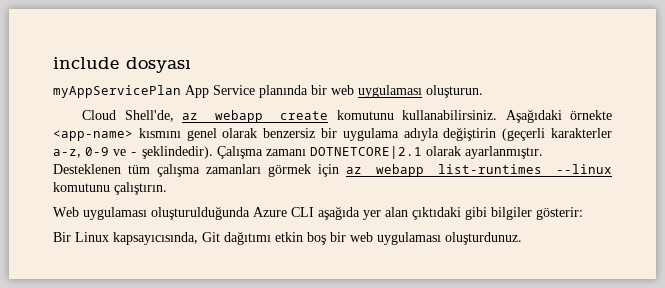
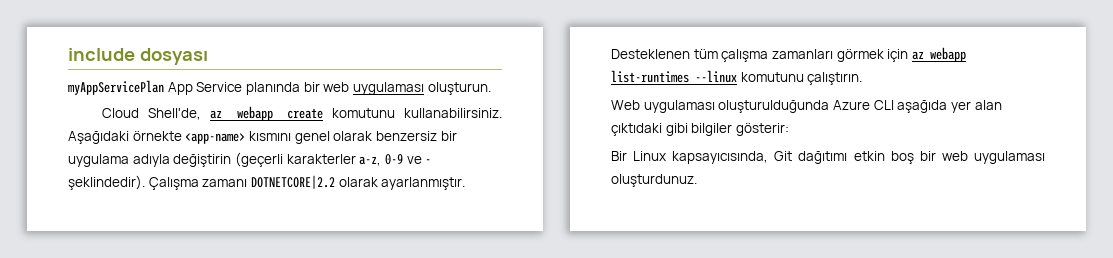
- Çalışma zamanı DOTNETCORE|2.1 olarak ayarlanmıştır.
+ Çalışma zamanı DOTNETCORE|2.2 olarak ayarlanmıştır.

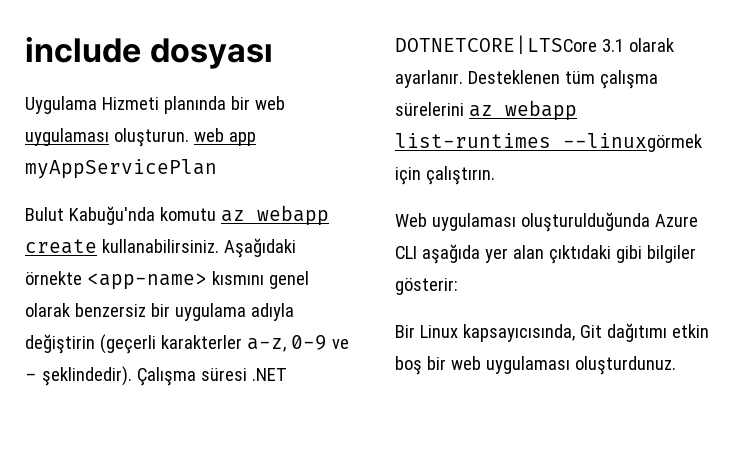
- myAppServicePlan App Service planında bir web uygulaması oluşturun.
- Cloud Shell'de, az webapp create komutunu kullanabilirsiniz.
+ Uygulama Hizmeti planında bir web uygulaması oluşturun. web app myAppServicePlan
+ Bulut Kabuğu'nda komutu az webapp create kullanabilirsiniz.
- Çalışma zamanı DOTNETCORE|2.2 olarak ayarlanmıştır. Desteklenen tüm çalışma zamanları görmek için az webapp list-runtimes --linux komutunu çalıştırın.
+ Çalışma süresi .NET DOTNETCORE|LTSCore 3.1 olarak ayarlanır. Desteklenen tüm çalışma sürelerini az webapp list-runtimes --linuxgörmek için çalıştırın.

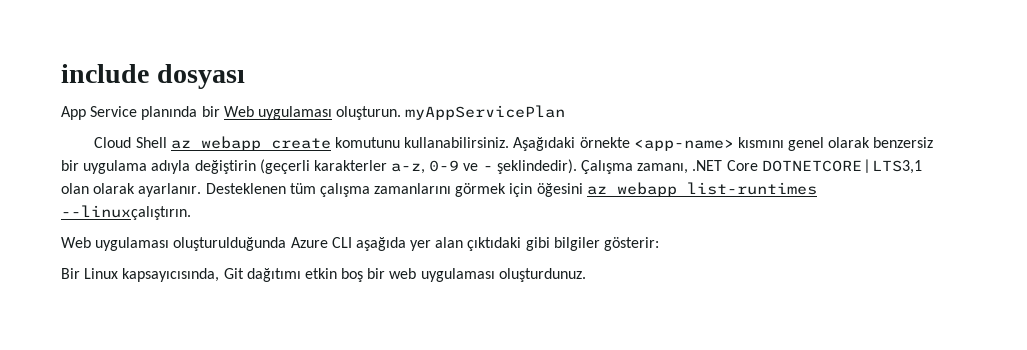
- Uygulama Hizmeti planında bir web uygulaması oluşturun. web app myAppServicePlan
+ App Service planında bir Web uygulaması oluşturun. myAppServicePlan
- Bulut Kabuğu'nda komutu az webapp create kullanabilirsiniz.
+ Cloud Shell az webapp create komutunu kullanabilirsiniz.
- Çalışma süresi .NET DOTNETCORE|LTSCore 3.1 olarak ayarlanır.
+ Çalışma zamanı, .NET Core DOTNETCORE|LTS3,1 olan olarak ayarlanır.
- Desteklenen tüm çalışma sürelerini az webapp list-runtimes --linuxgörmek için çalıştırın.
+ Desteklenen tüm çalışma zamanlarını görmek için öğesini az webapp list-runtimes --linuxçalıştırın.

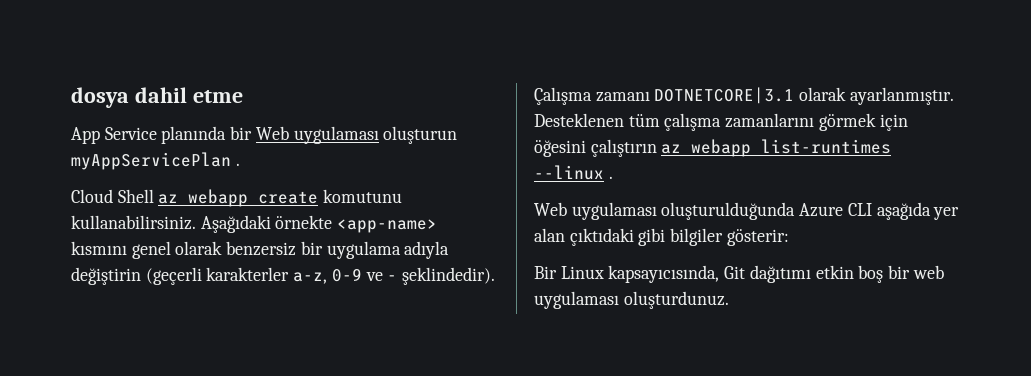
- include dosyası
+ dosya dahil etme
- App Service planında bir Web uygulaması oluşturun. myAppServicePlan
+ App Service planında bir Web uygulaması oluşturun myAppServicePlan .
- Çalışma zamanı, .NET Core DOTNETCORE|LTS3,1 olan olarak ayarlanır.
+ Çalışma zamanı DOTNETCORE|3.1 olarak ayarlanmıştır.
- Desteklenen tüm çalışma zamanlarını görmek için öğesini az webapp list-runtimes --linuxçalıştırın.
+ Desteklenen tüm çalışma zamanlarını görmek için öğesini çalıştırın az webapp list-runtimes --linux .

